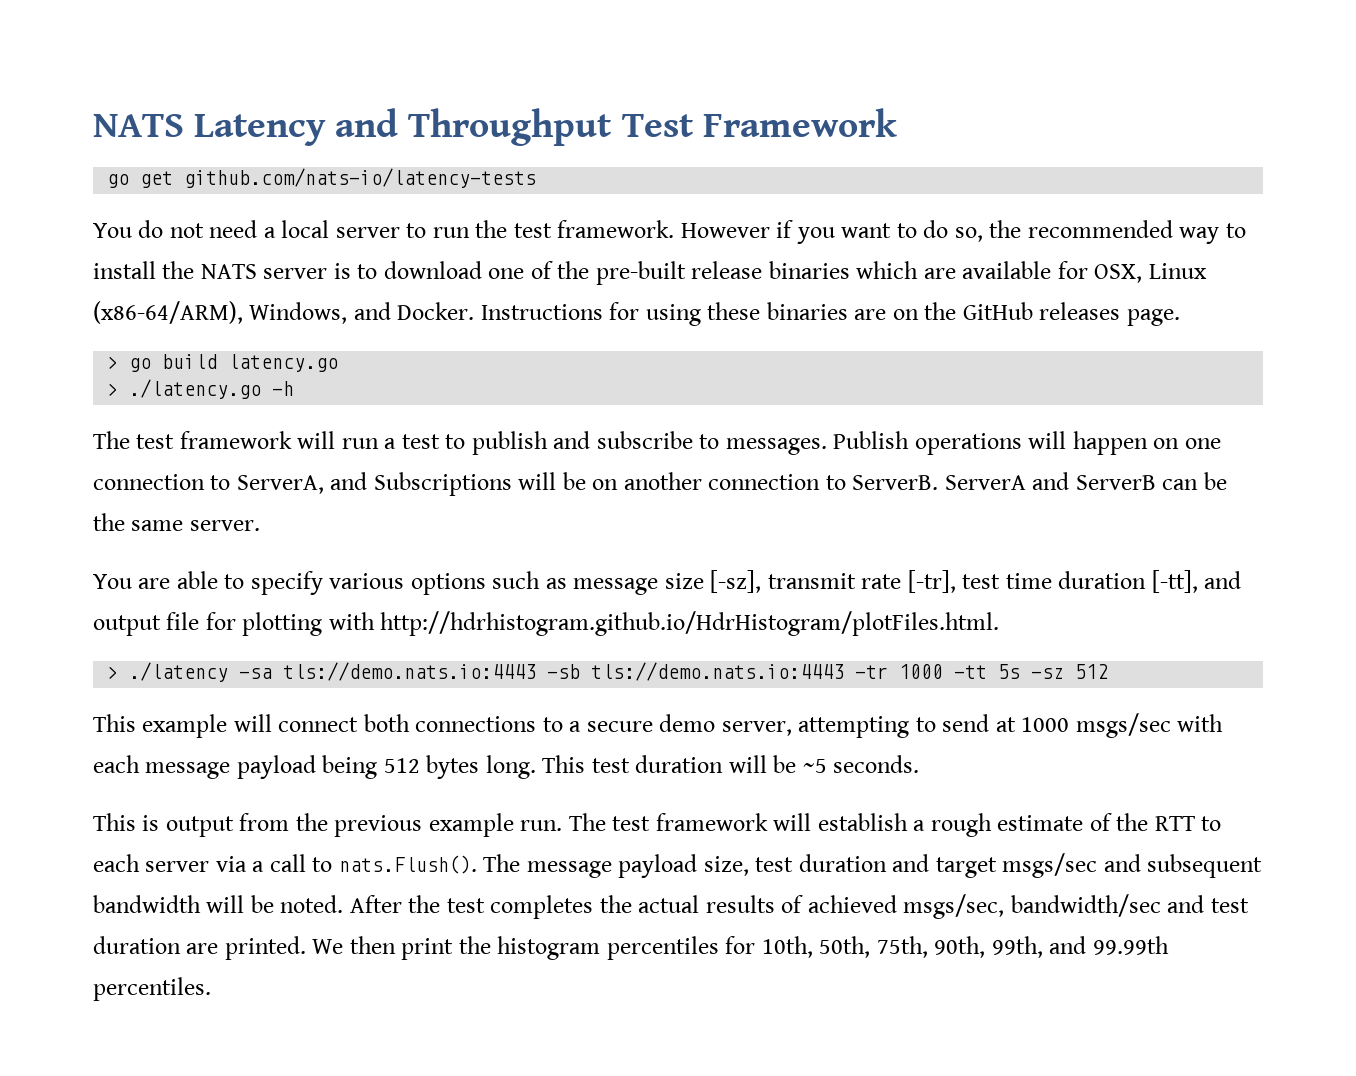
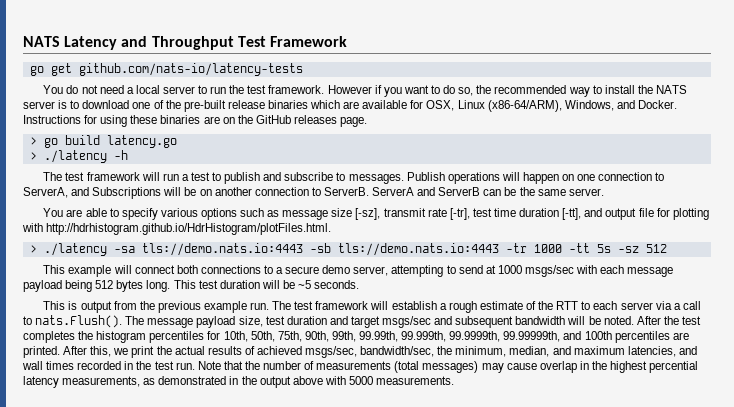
- > ./latency.go -h
+ > ./latency -h
- After the test completes the actual results of achieved msgs/sec, bandwidth/sec and test duration are printed. We then print the histogram percentiles for 10th, 50th, 75th, 90th, 99th, and 99.99th percentiles.
+ After the test completes the histogram percentiles for 10th, 50th, 75th, 90th, 99th, 99.99th, 99.999th, 99.9999th, 99.99999th, and 100th percentiles are printed. After this, we print the actual results of achieved msgs/sec, bandwidth/sec, the minimum, median, and maximum latencies, and wall times recorded in the test run. Note that the number of measurements (total messages) may cause overlap in the highest percential latency measurements, as demonstrated in the output above with 5000 measurements.

